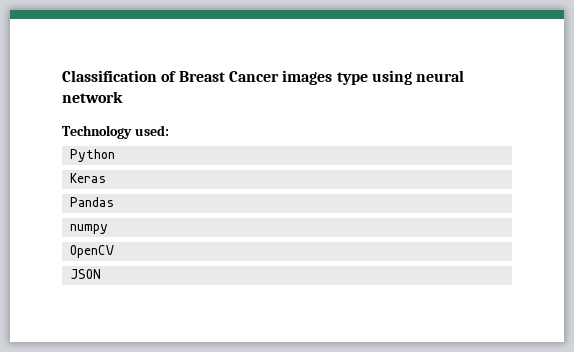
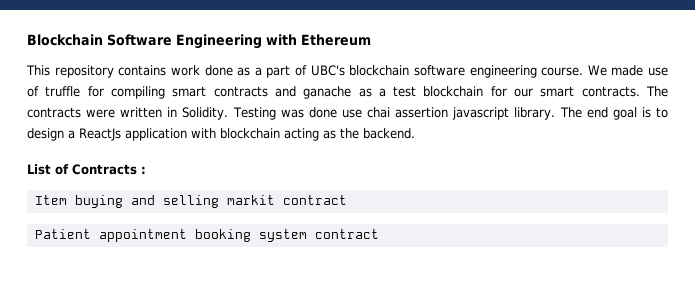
- Classification of Breast Cancer images type using neural network
- Technology used:
- Python
- Keras
- Pandas
- numpy
- OpenCV
- JSON
+ Blockchain Software Engineering with Ethereum
+ This repository contains work done as a part of UBC's blockchain software engineering course. We made use of truffle for compiling smart contracts and ganache as a test blockchain for our smart contracts. The contracts were written in Solidity. Testing was done use chai assertion javascript library. The end goal is to design a ReactJs application with blockchain acting as the backend.
+ List of Contracts :
+ Item buying and selling markit contract
+ Patient appointment booking system contract

